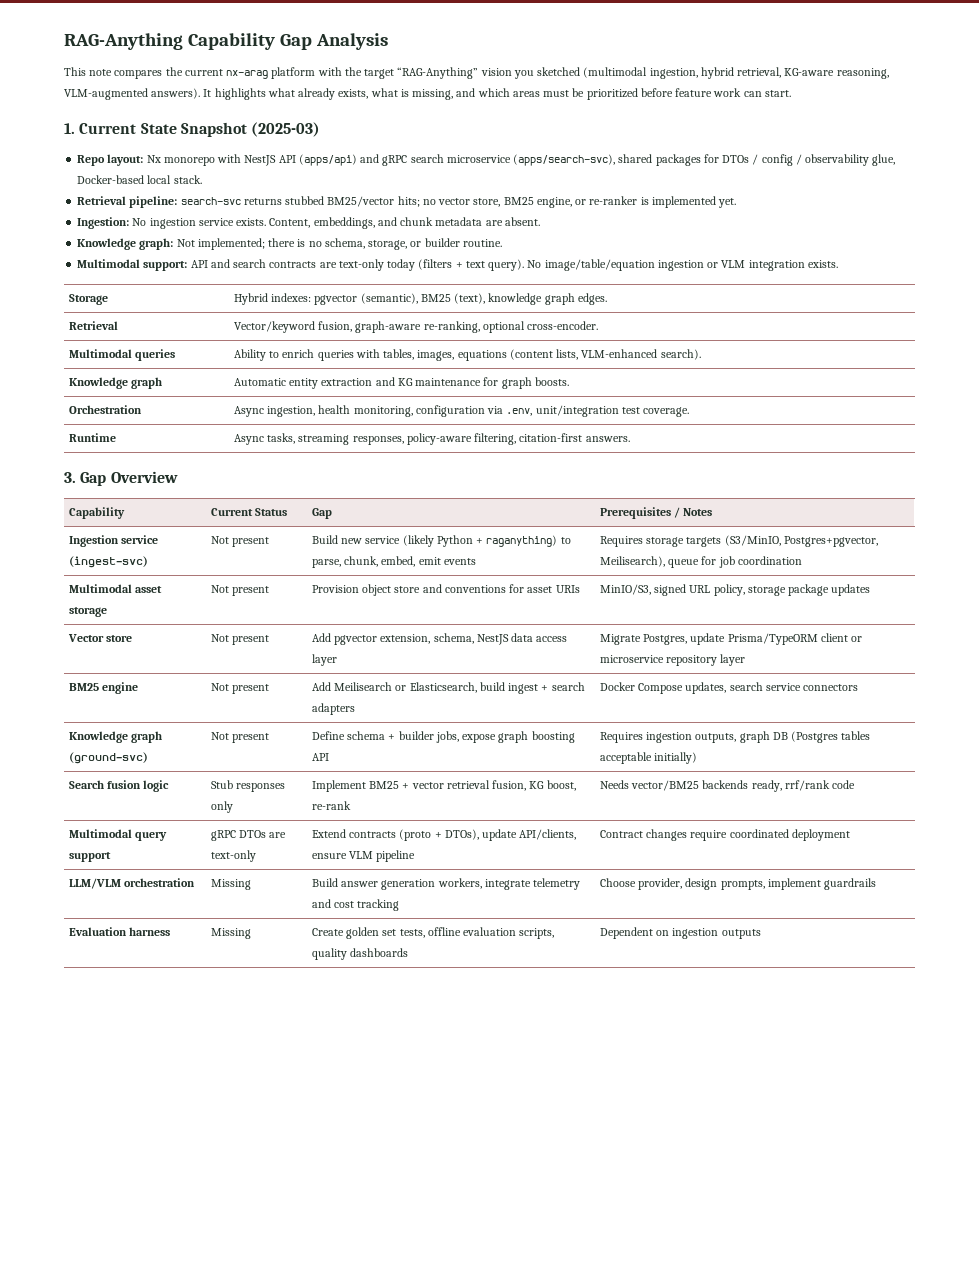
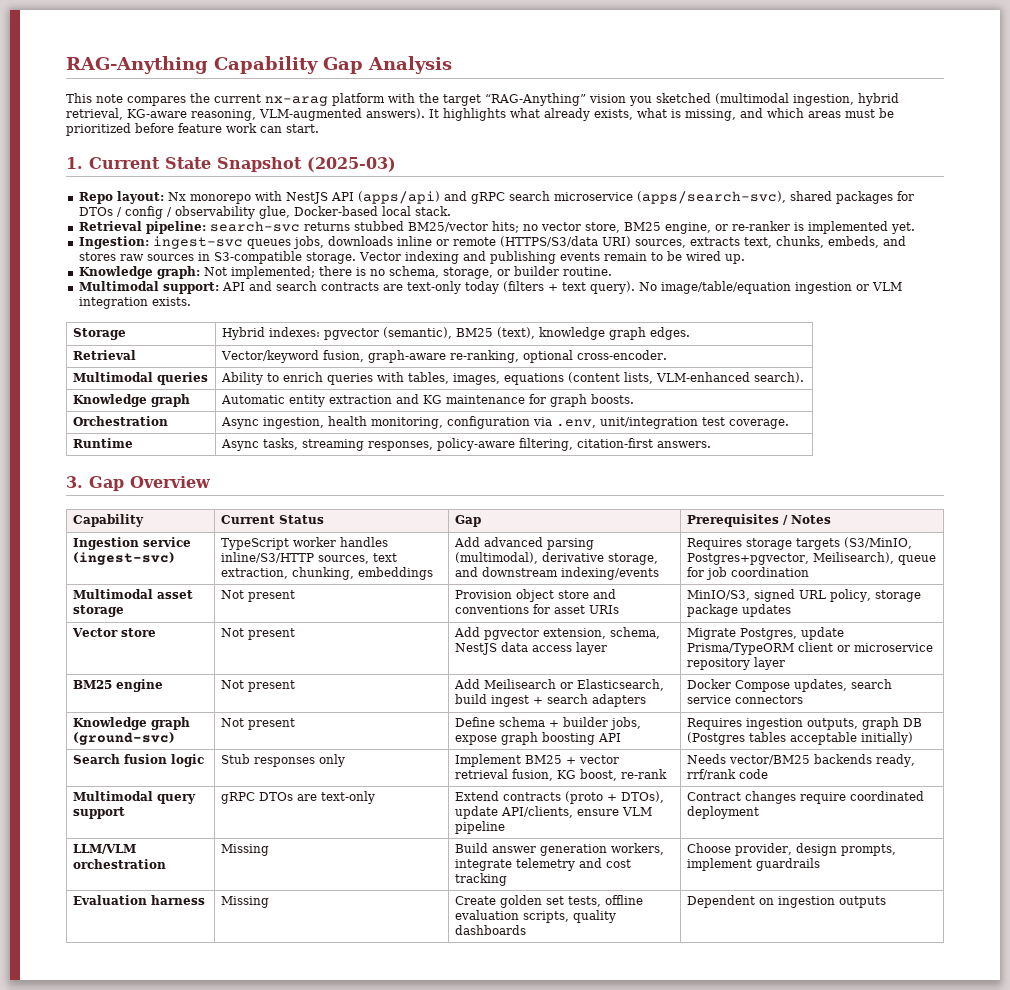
- Ingestion: No ingestion service exists. Content, embeddings, and chunk metadata are absent.
+ Ingestion: ingest-svc queues jobs, downloads inline or remote (HTTPS/S3/data URI) sources, extracts text, chunks, embeds, and stores raw sources in S3-compatible storage. Vector indexing and publishing events remain to be wired up.
- Ingestion service (ingest-svc) | Not present | Build new service (likely Python + raganything) to parse, chunk, embed, emit events | Requires storage targets (S3/MinIO, Postgres+pgvector, Meilisearch), queue for job coordination
+ Ingestion service (ingest-svc) | TypeScript worker handles inline/S3/HTTP sources, text extraction, chunking, embeddings | Add advanced parsing (multimodal), derivative storage, and downstream indexing/events | Requires storage targets (S3/MinIO, Postgres+pgvector, Meilisearch), queue for job coordination

